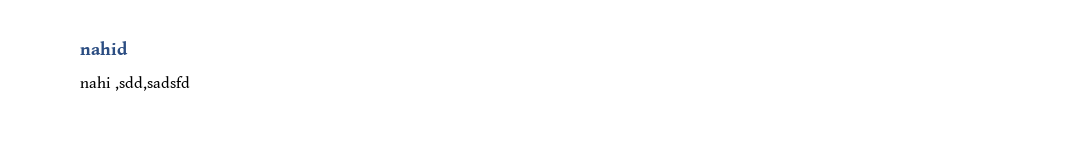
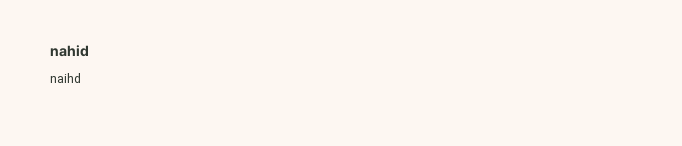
- nahi ,sdd,sadsfd
+ naihd

